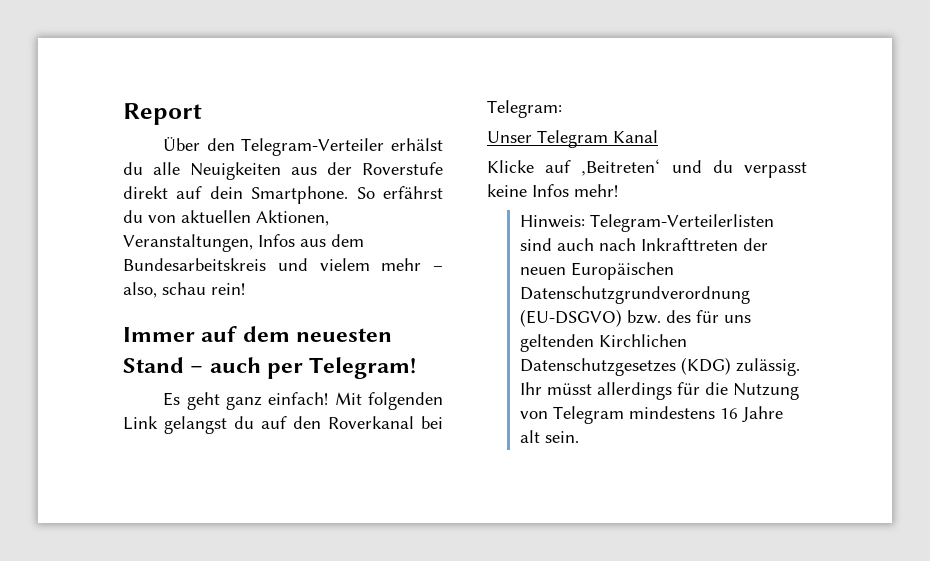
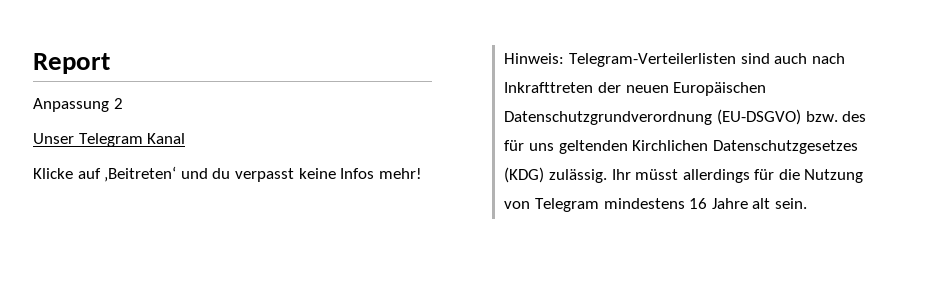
- Über den Telegram-Verteiler erhälst du alle Neuigkeiten aus der Roverstufe direkt auf dein Smartphone. So erfährst du von aktuellen Aktionen, Veranstaltungen, Infos aus dem Bundesarbeitskreis und vielem mehr – also, schau rein!
- Immer auf dem neuesten Stand – auch per Telegram!
- Es geht ganz einfach! Mit folgenden Link gelangst du auf den Roverkanal bei Telegram:
+ Anpassung 2

